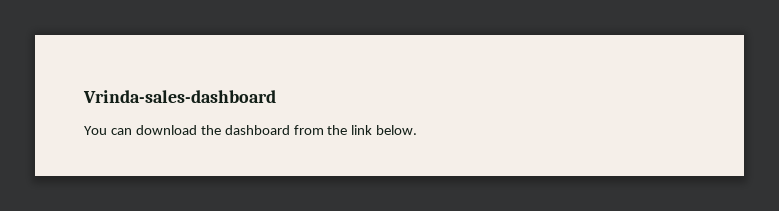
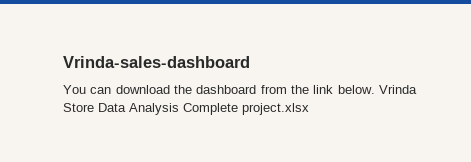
+ Vrinda Store Data Analysis Complete project.xlsx

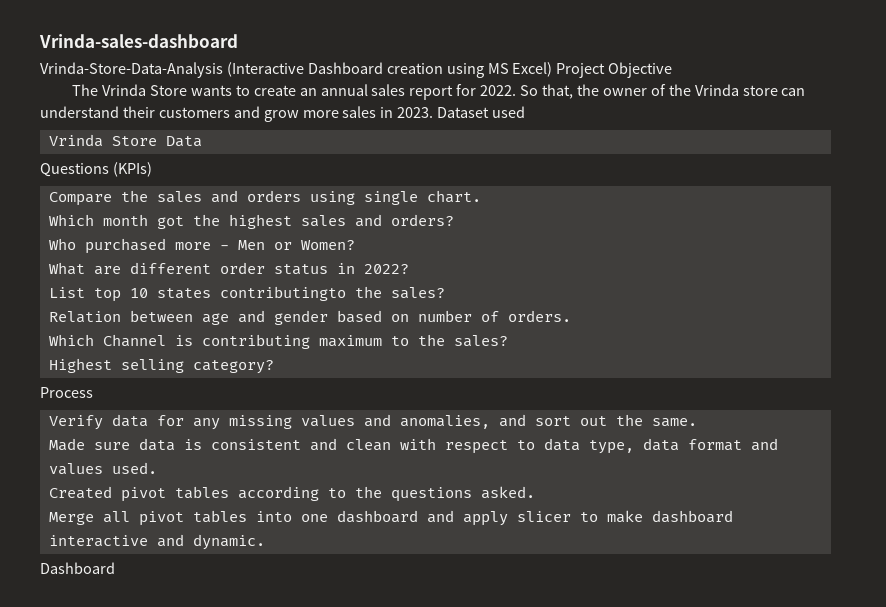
- You can download the dashboard from the link below. Vrinda Store Data Analysis Complete project.xlsx
+ Vrinda-Store-Data-Analysis (Interactive Dashboard creation using MS Excel) Project Objective
+ The Vrinda Store wants to create an annual sales report for 2022. So that, the owner of the Vrinda store can understand their customers and grow more sales in 2023. Dataset used
+ Vrinda Store Data
+ Questions (KPIs)
+ Compare the sales and orders using single chart.
+ Which month got the highest sales and orders?
+ Who purchased more - Men or Women?
+ What are different order status in 2022?
+ List top 10 states contributingto the sales?
+ Relation between age and gender based on number of orders.
+ Which Channel is contributing maximum to the sales?
+ Highest selling category?
+ Process
+ Verify data for any missing values and anomalies, and sort out the same.
+ Made sure data is consistent and clean with respect to data type, data format and values used.
+ Created pivot tables according to the questions asked.
+ Merge all pivot tables into one dashboard and apply slicer to make dashboard interactive and dynamic.
+ Dashboard

